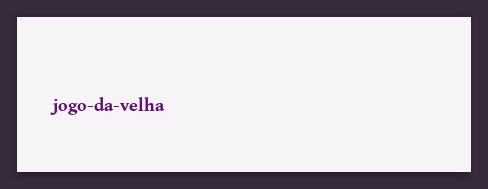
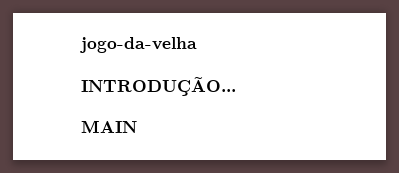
+ INTRODUÇÃO...
+ MAIN

